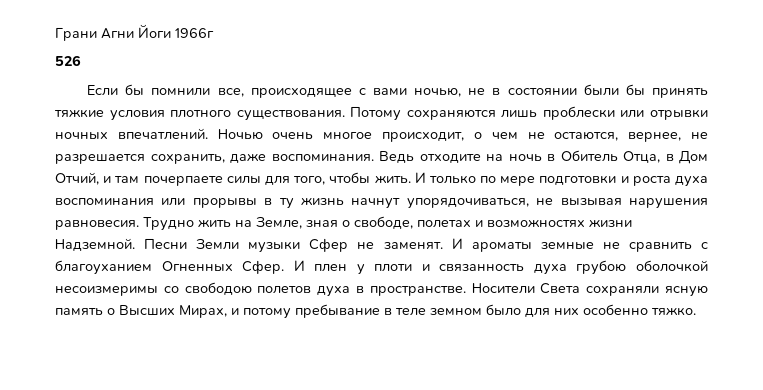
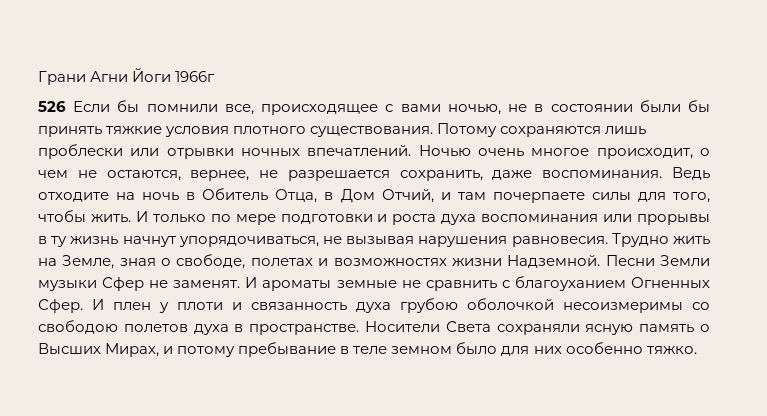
- 526
- Если бы помнили все, происходящее с вами ночью, не в состоянии были бы принять тяжкие условия плотного существования.
+ 526 Если бы помнили все, происходящее с вами ночью, не в состоянии были бы принять тяжкие условия плотного существования.

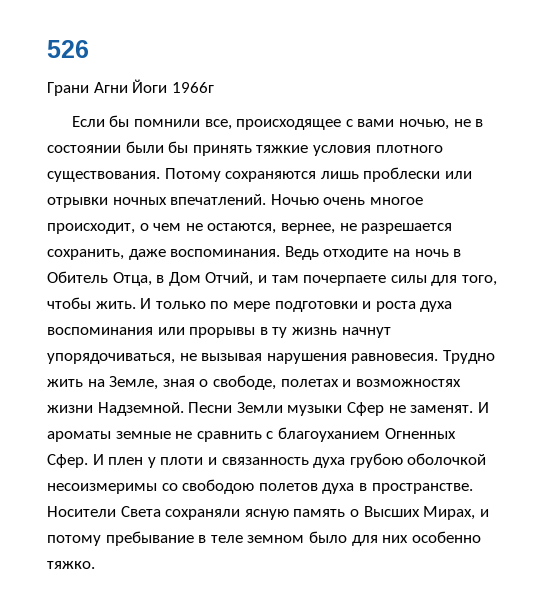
+ 526
- 526 Если бы помнили все, происходящее с вами ночью, не в состоянии были бы принять тяжкие условия плотного существования.
+ Если бы помнили все, происходящее с вами ночью, не в состоянии были бы принять тяжкие условия плотного существования.

